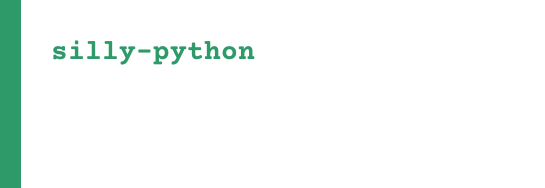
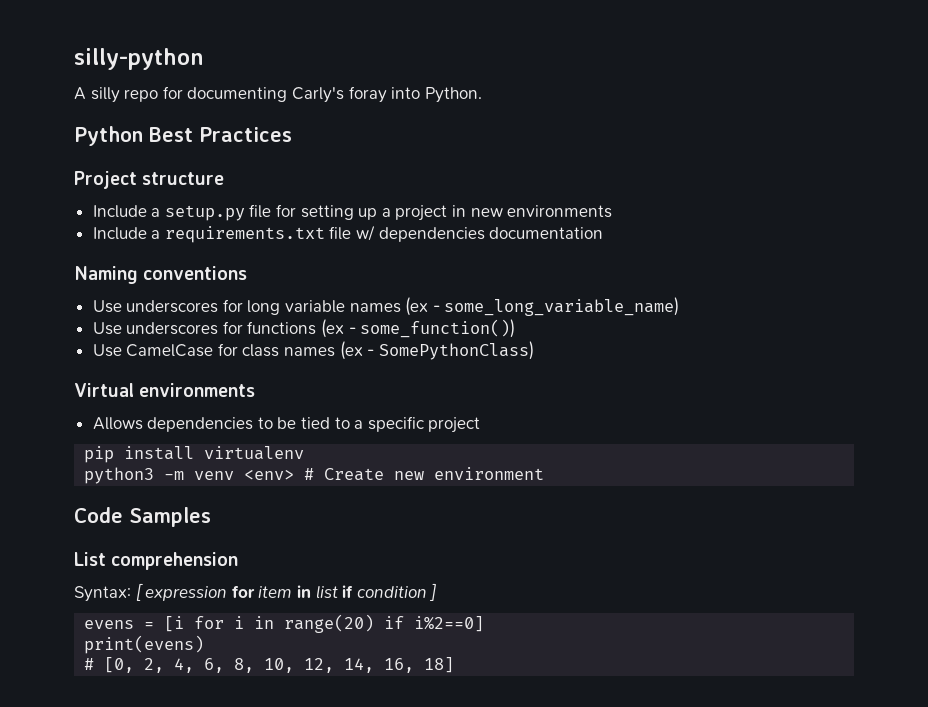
+ A silly repo for documenting Carly's foray into Python.
+ Python Best Practices
+ Project structure
+ Include a setup.py file for setting up a project in new environments
+ Include a requirements.txt file w/ dependencies documentation
+ Naming conventions
+ Use underscores for long variable names (ex - some_long_variable_name)
+ Use underscores for functions (ex - some_function())
+ Use CamelCase for class names (ex - SomePythonClass)
+ Virtual environments
+ Allows dependencies to be tied to a specific project
+ pip install virtualenv
+ python3 -m venv <env> # Create new environment
+ Code Samples
+ List comprehension
+ Syntax: [ expression for item in list if condition ]
+ evens = [i for i in range(20) if i%2==0]
+ print(evens)
+ # [0, 2, 4, 6, 8, 10, 12, 14, 16, 18]

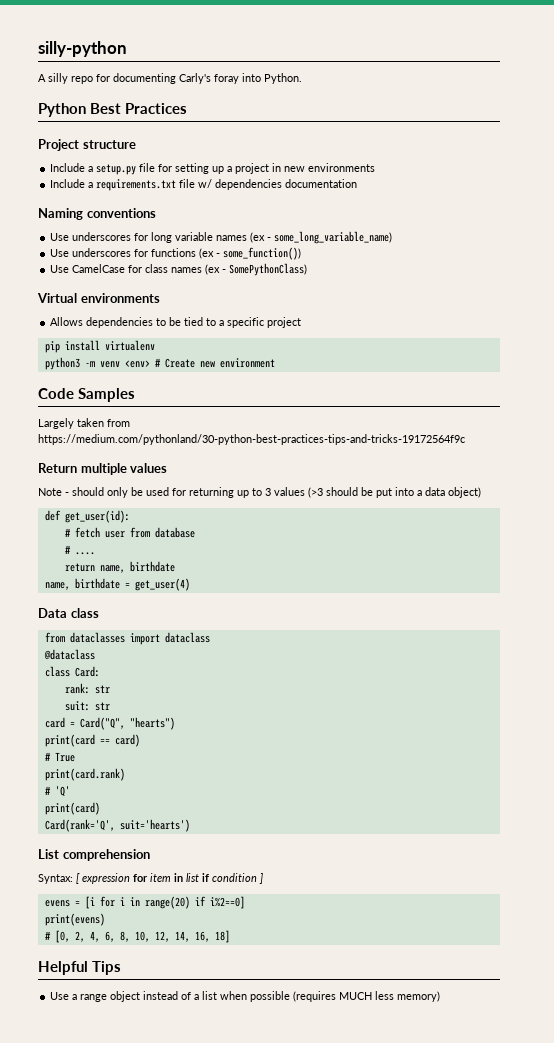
+ Largely taken from https://medium.com/pythonland/30-python-best-practices-tips-and-tricks-19172564f9c
+ Return multiple values
+ Note - should only be used for returning up to 3 values (>3 should be put into a data object)
+ def get_user(id):
+ # fetch user from database
+ # ....
+ return name, birthdate
+ name, birthdate = get_user(4)
+ Data class
+ from dataclasses import dataclass
+ @dataclass
+ class Card:
+ rank: str
+ suit: str
+ card = Card("Q", "hearts")
+ print(card == card)
+ # True
+ print(card.rank)
+ # 'Q'
+ print(card)
+ Card(rank='Q', suit='hearts')
+ Helpful Tips
+ Use a range object instead of a list when possible (requires MUCH less memory)

